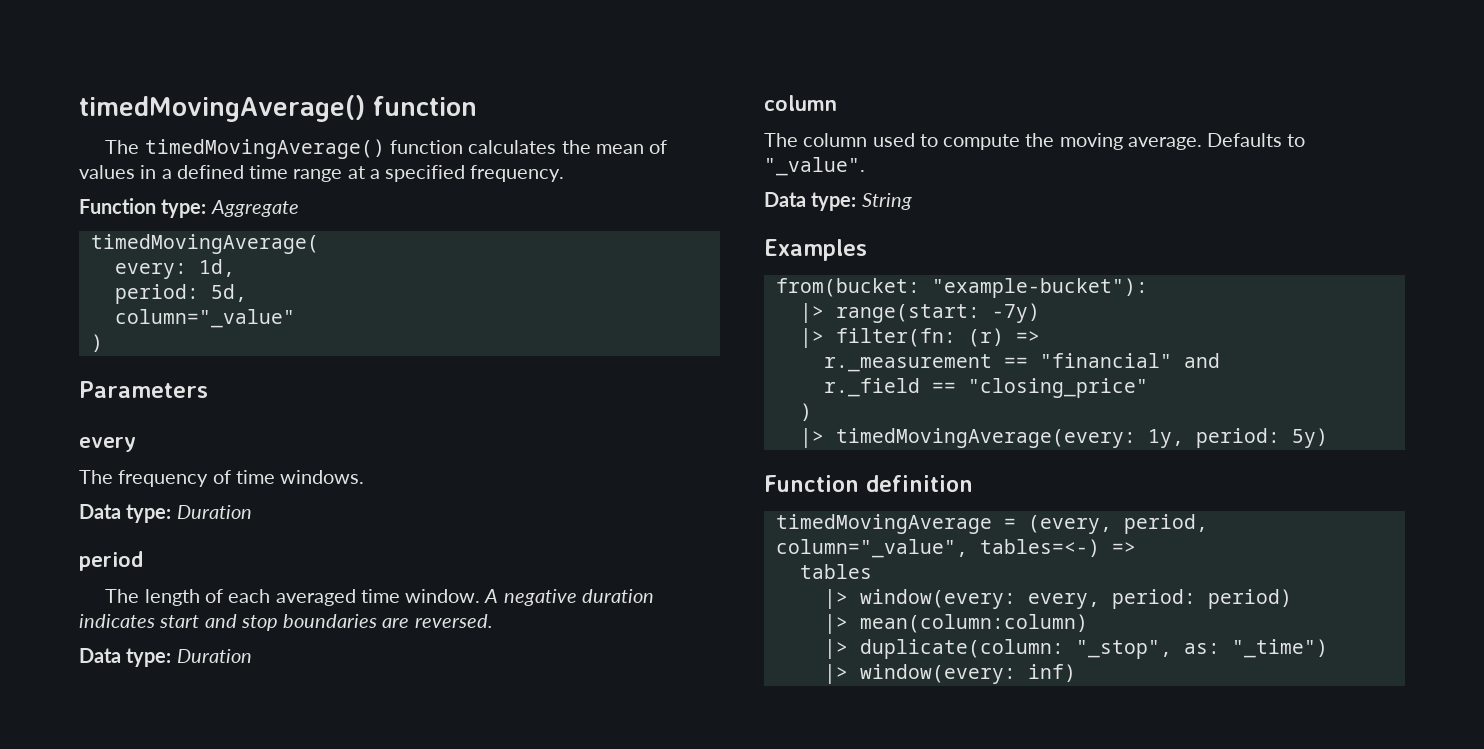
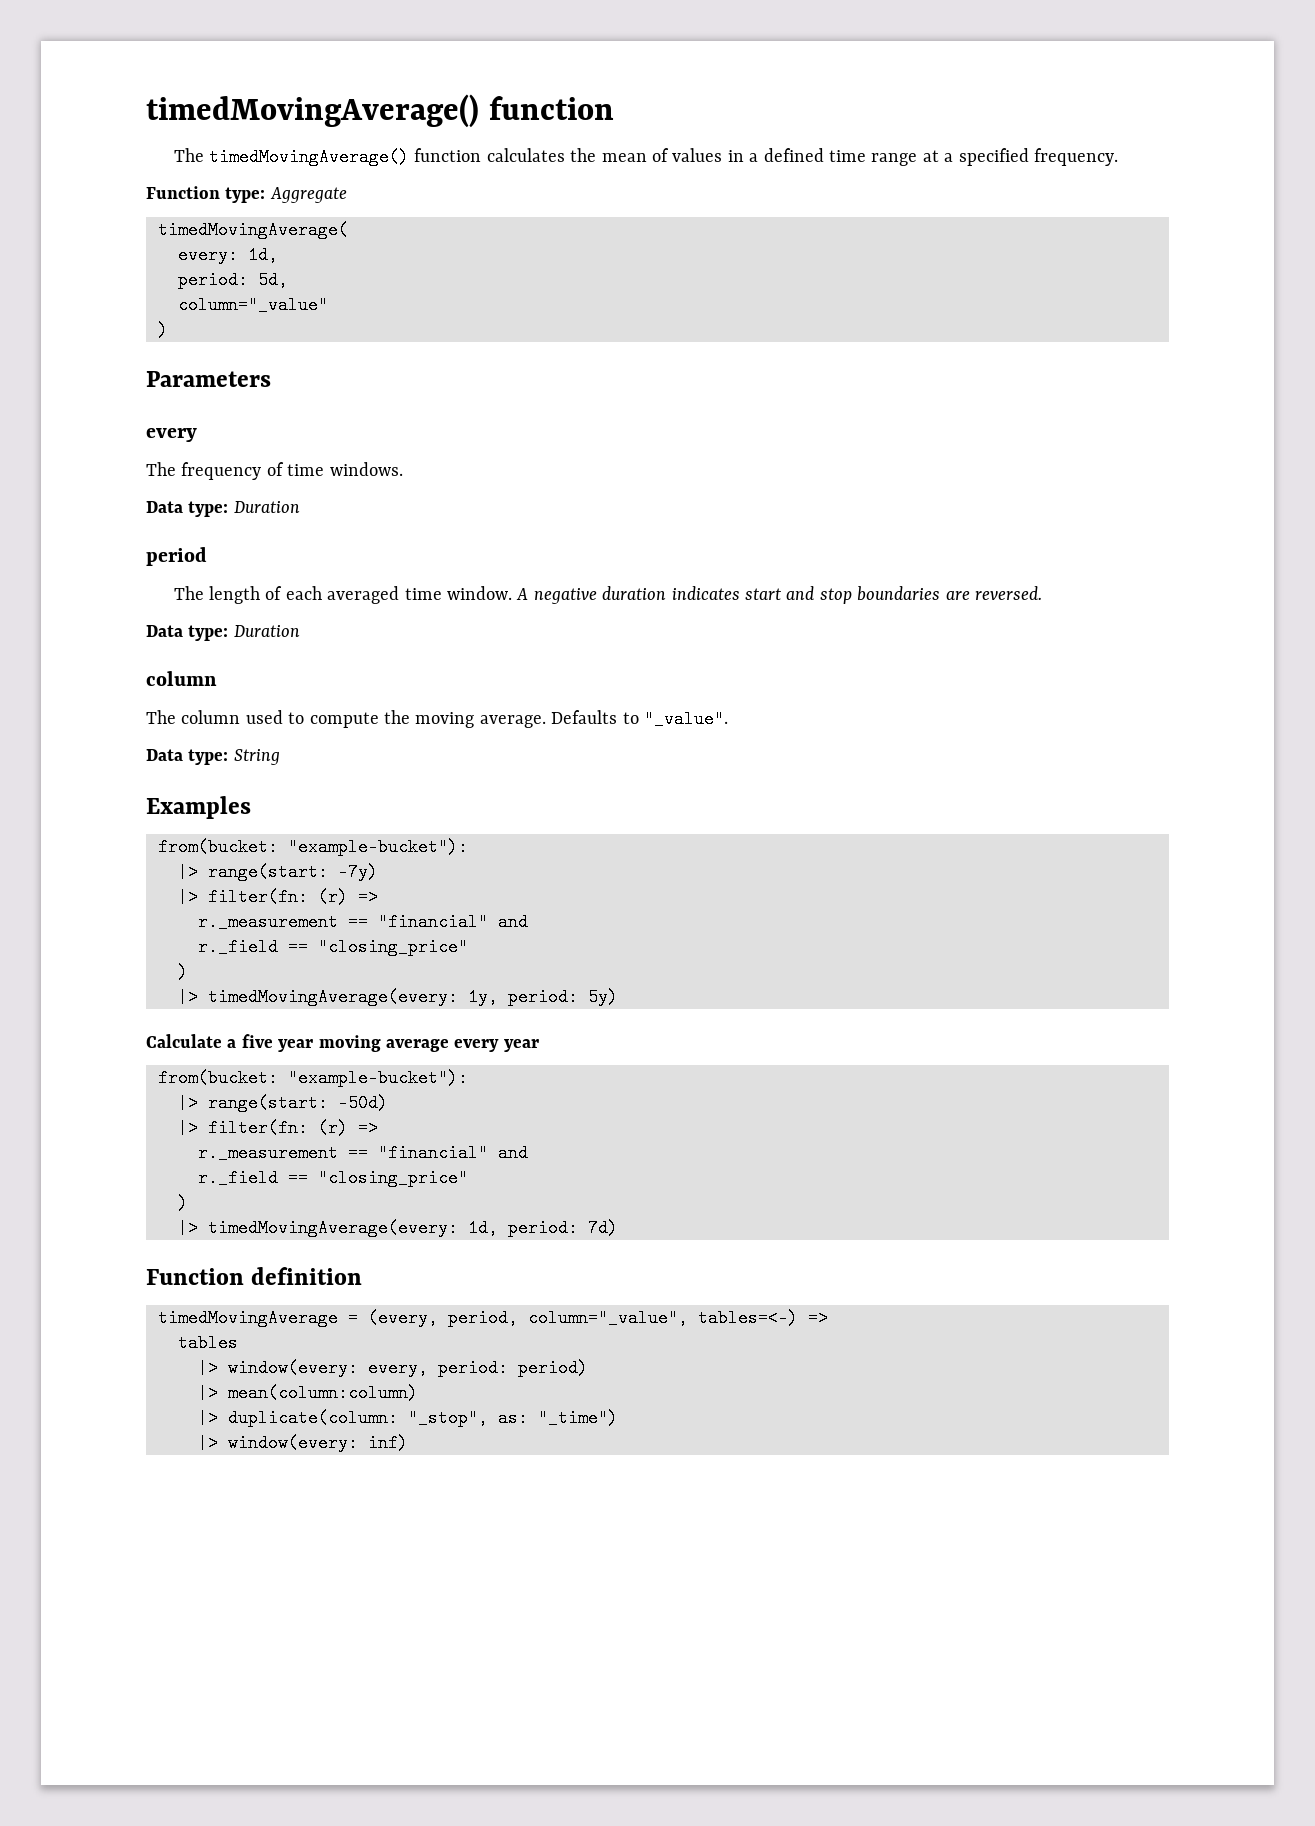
+ Calculate a five year moving average every year
+ from(bucket: "example-bucket"):
+ |> range(start: -50d)
+ |> filter(fn: (r) =>
+ r._measurement == "financial" and
+ r._field == "closing_price"
+ )
+ |> timedMovingAverage(every: 1d, period: 7d)

